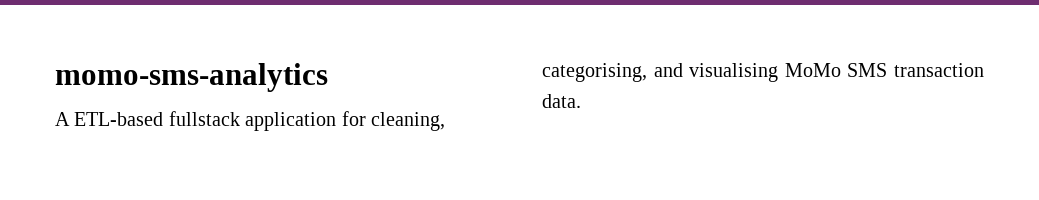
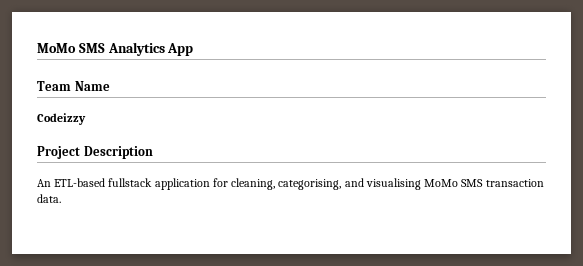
- momo-sms-analytics
- A ETL-based fullstack application for cleaning, categorising, and visualising MoMo SMS transaction data.
+ MoMo SMS Analytics App
+ Team Name
+ Codeizzy
+ Project Description
+ An ETL-based fullstack application for cleaning, categorising, and visualising MoMo SMS transaction data.

